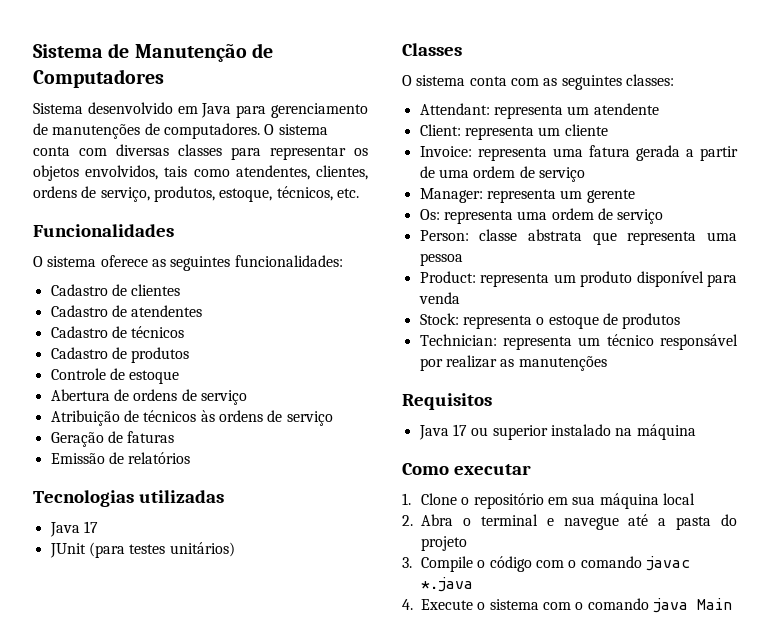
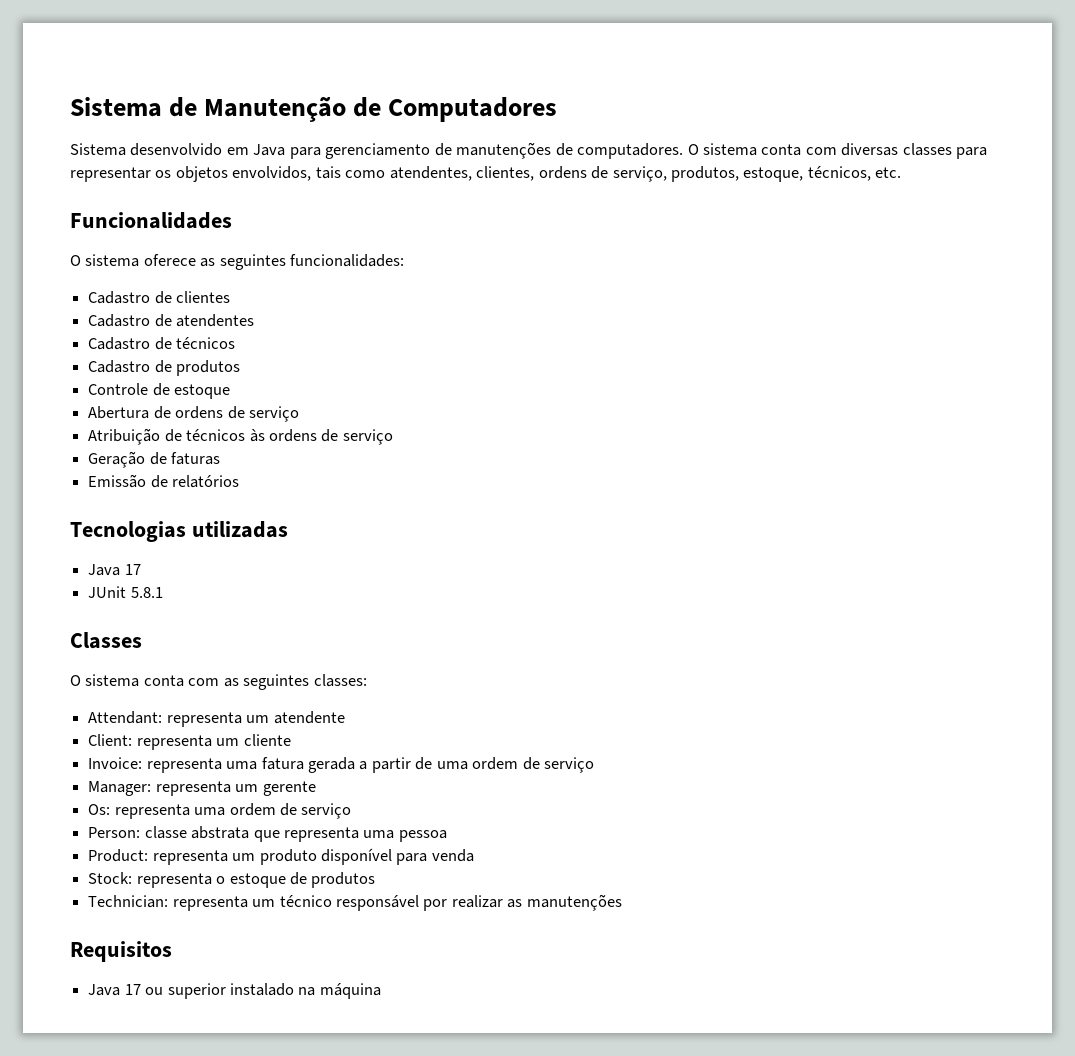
- JUnit (para testes unitários)
+ JUnit 5.8.1
- Como executar
- 1. Clone o repositório em sua máquina local
- 2. Abra o terminal e navegue até a pasta do projeto
- 3. Compile o código com o comando javac *.java
- 4. Execute o sistema com o comando java Main

